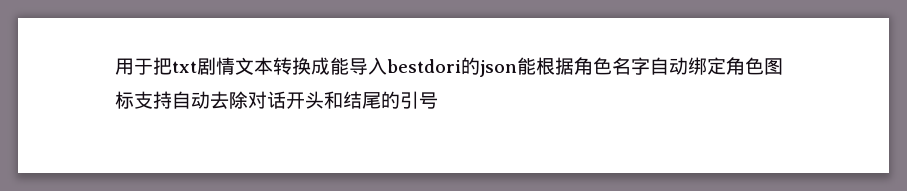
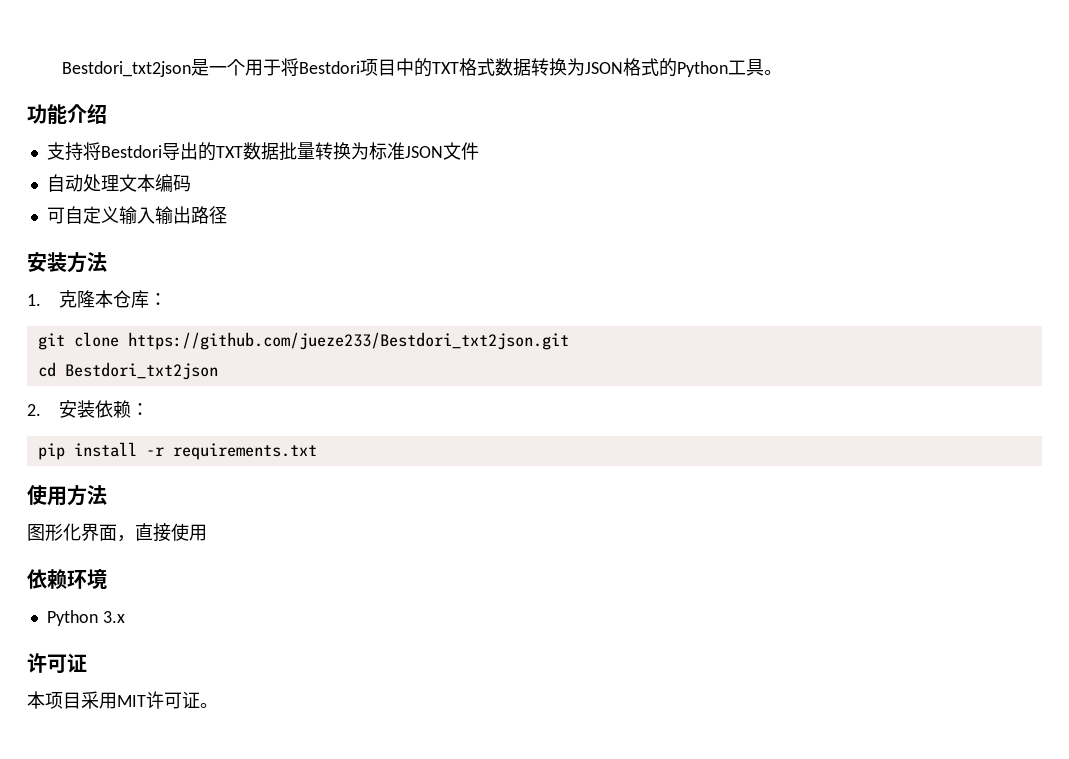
- 用于把txt剧情文本转换成能导入bestdori的json能根据角色名字自动绑定角色图标支持自动去除对话开头和结尾的引号
+ Bestdori_txt2json是一个用于将Bestdori项目中的TXT格式数据转换为JSON格式的Python工具。
+ 功能介绍
+ 支持将Bestdori导出的TXT数据批量转换为标准JSON文件
+ 自动处理文本编码
+ 可自定义输入输出路径
+ 安装方法
+ 1.克隆本仓库：
+ git clone https://github.com/jueze233/Bestdori_txt2json.git
+ cd Bestdori_txt2json
+ 2.安装依赖：
+ pip install -r requirements.txt
+ 使用方法
+ 图形化界面，直接使用
+ 依赖环境
+ Python 3.x
+ 许可证
+ 本项目采用MIT许可证。

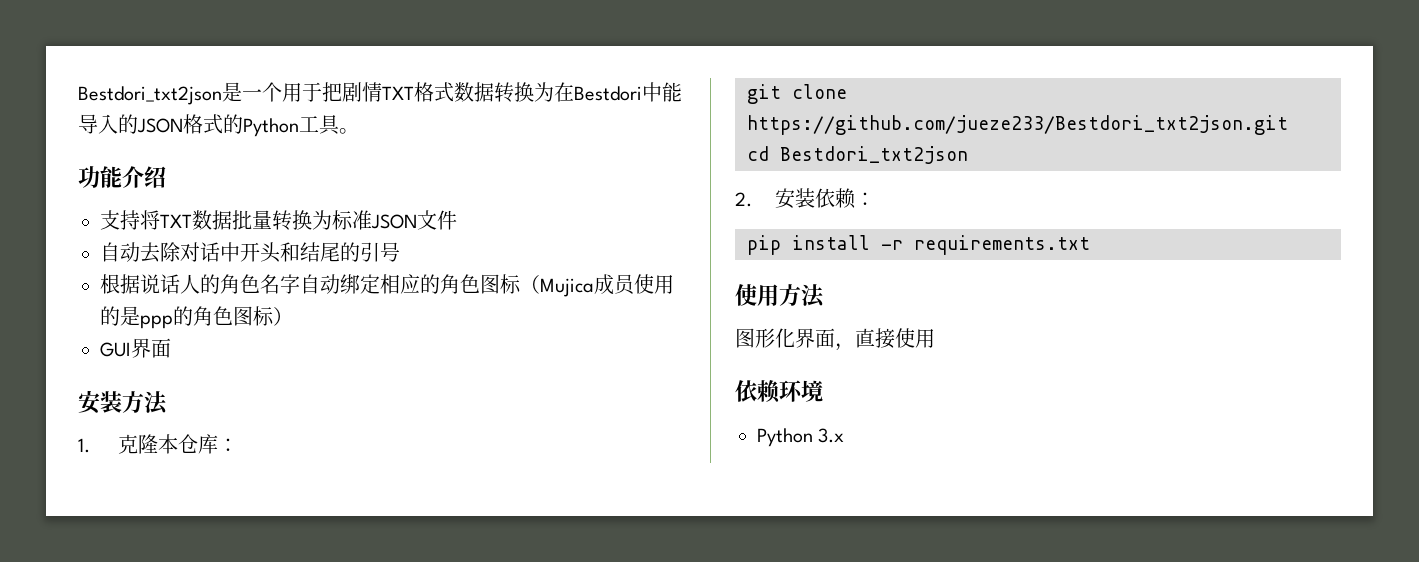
- Bestdori_txt2json是一个用于将Bestdori项目中的TXT格式数据转换为JSON格式的Python工具。
+ Bestdori_txt2json是一个用于把剧情TXT格式数据转换为在Bestdori中能导入的JSON格式的Python工具。
- 支持将Bestdori导出的TXT数据批量转换为标准JSON文件
+ 支持将TXT数据批量转换为标准JSON文件
- 自动处理文本编码
- 可自定义输入输出路径
+ 自动去除对话中开头和结尾的引号
+ 根据说话人的角色名字自动绑定相应的角色图标（Mujica成员使用的是ppp的角色图标）
+ GUI界面
  Python 3.x
- 许可证
- 本项目采用MIT许可证。

